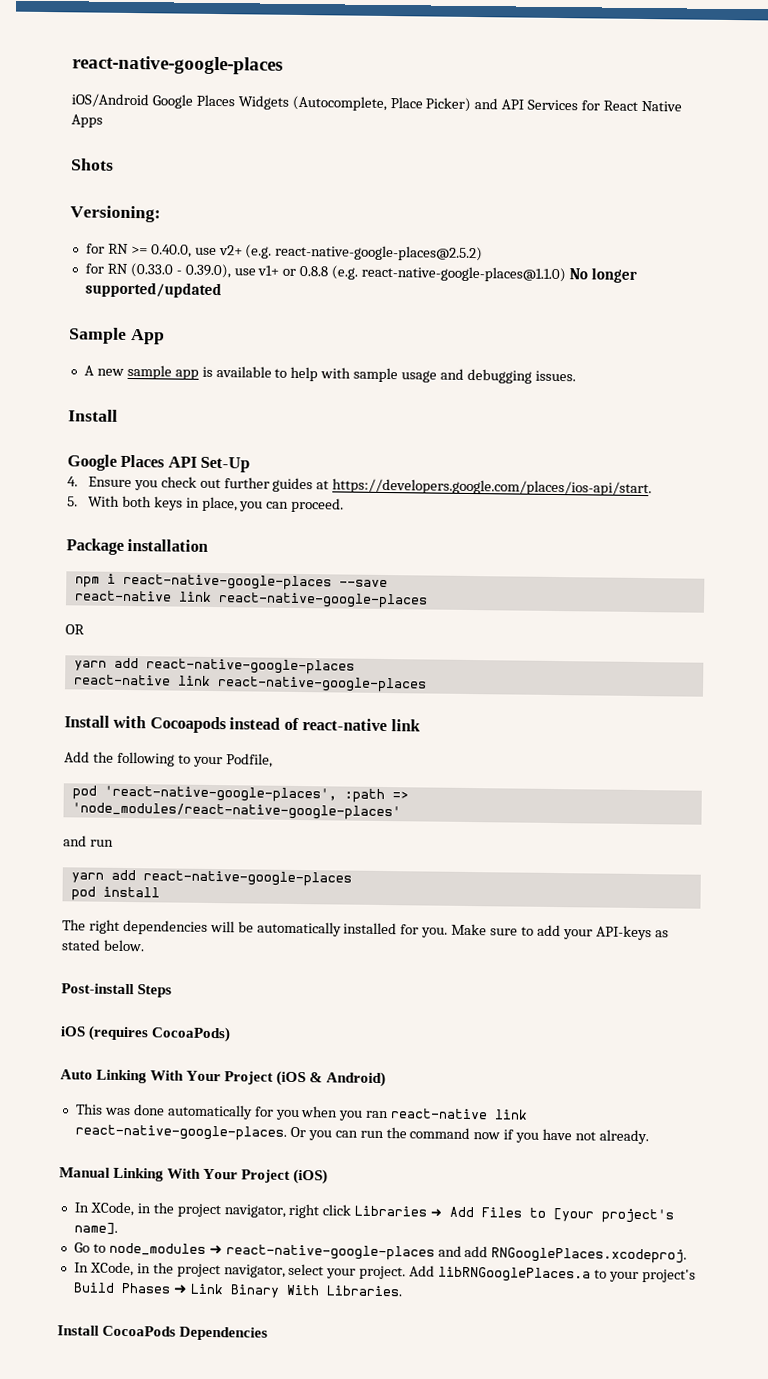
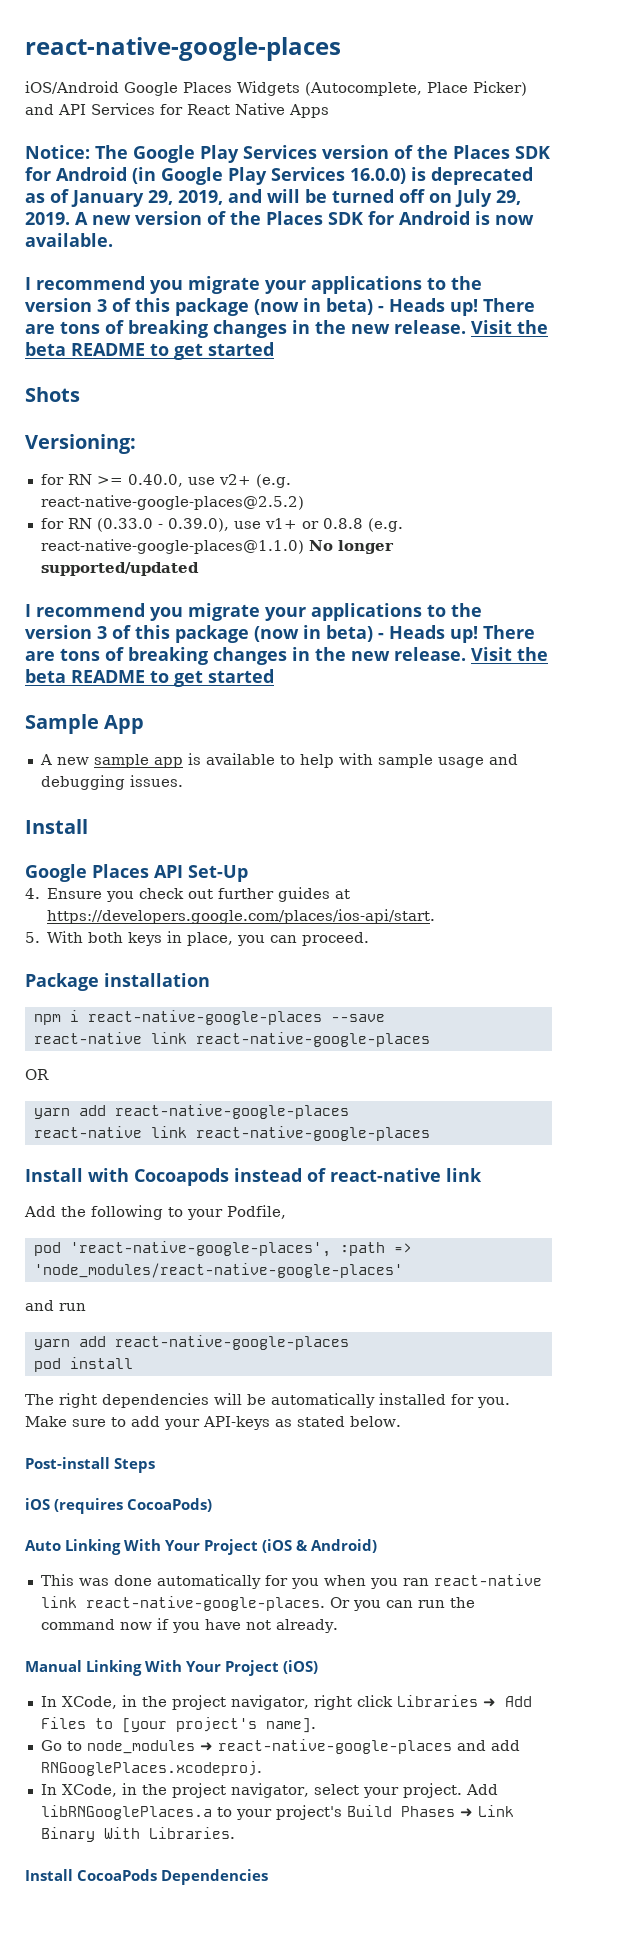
+ Notice: The Google Play Services version of the Places SDK for Android (in Google Play Services 16.0.0) is deprecated as of January 29, 2019, and will be turned off on July 29, 2019. A new version of the Places SDK for Android is now available.
+ I recommend you migrate your applications to the version 3 of this package (now in beta) - Heads up! There are tons of breaking changes in the new release. Visit the beta README to get started
  for RN (0.33.0 - 0.39.0), use v1+ or 0.8.8 (e.g. react-native-google-places@1.1.0) No longer supported/updated
+ I recommend you migrate your applications to the version 3 of this package (now in beta) - Heads up! There are tons of breaking changes in the new release. Visit the beta README to get started

